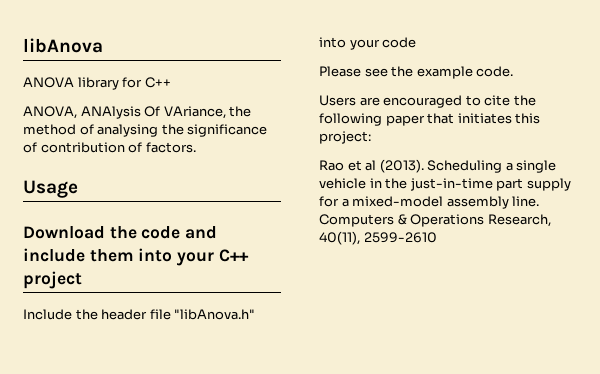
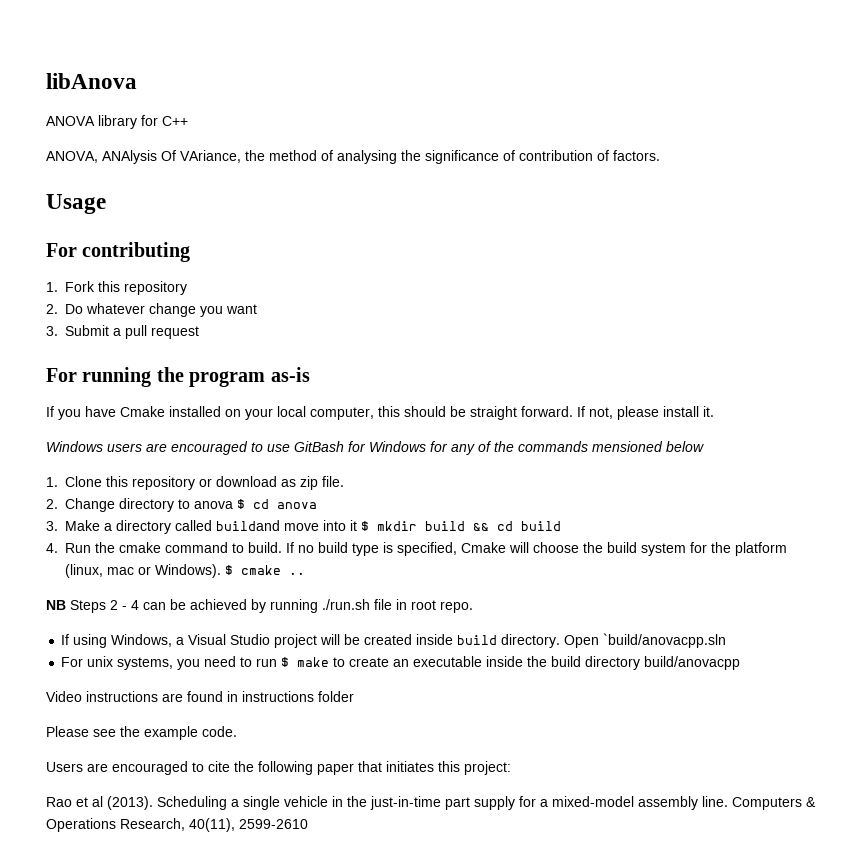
- Download the code and include them into your C++ project
- Include the header file "libAnova.h" into your code
+ For contributing
+ 1. Fork this repository
+ 2. Do whatever change you want
+ 3. Submit a pull request
+ For running the program as-is
+ If you have Cmake installed on your local computer, this should be straight forward. If not, please install it.
+ Windows users are encouraged to use GitBash for Windows for any of the commands mensioned below
+ 1. Clone this repository or download as zip file.
+ 2. Change directory to anova $ cd anova
+ 3. Make a directory called buildand move into it $ mkdir build && cd build
+ 4. Run the cmake command to build. If no build type is specified, Cmake will choose the build system for the platform (linux, mac or Windows). $ cmake ..
+ NB Steps 2 - 4 can be achieved by running ./run.sh file in root repo.
+ If using Windows, a Visual Studio project will be created inside build directory. Open `build/anovacpp.sln
+ For unix systems, you need to run $ make to create an executable inside the build directory build/anovacpp
+ Video instructions are found in instructions folder

